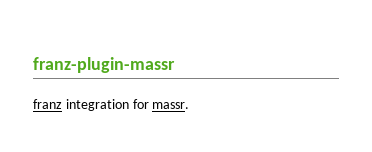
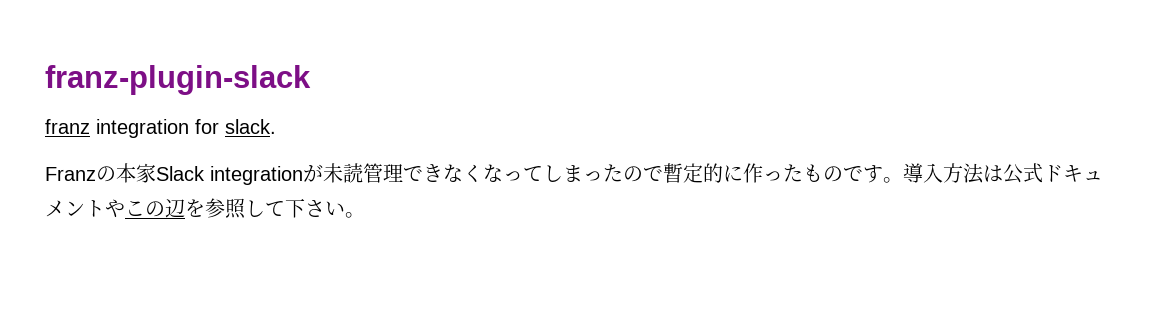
- franz-plugin-massr
+ franz-plugin-slack
- franz integration for massr.
+ franz integration for slack.
+ Franzの本家Slack integrationが未読管理できなくなってしまったので暫定的に作ったものです。導入方法は公式ドキュメントやこの辺を参照して下さい。

